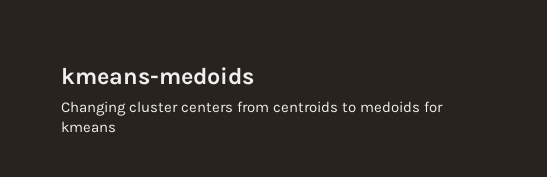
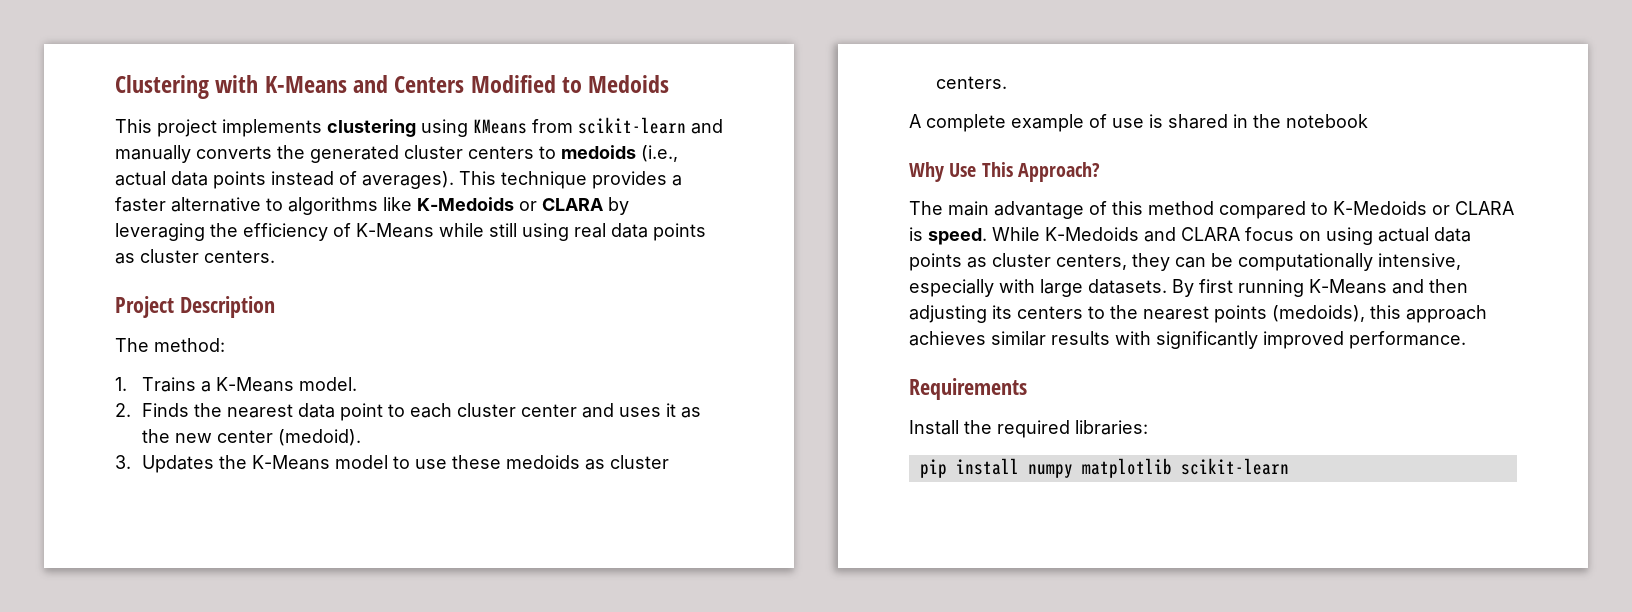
- kmeans-medoids
- Changing cluster centers from centroids to medoids for kmeans
+ Clustering with K-Means and Centers Modified to Medoids
+ This project implements clustering using KMeans from scikit-learn and manually converts the generated cluster centers to medoids (i.e., actual data points instead of averages). This technique provides a faster alternative to algorithms like K-Medoids or CLARA by leveraging the efficiency of K-Means while still using real data points as cluster centers.
+ Project Description
+ The method:
+ 1. Trains a K-Means model.
+ 2. Finds the nearest data point to each cluster center and uses it as the new center (medoid).
+ 3. Updates the K-Means model to use these medoids as cluster centers.
+ A complete example of use is shared in the notebook
+ Why Use This Approach?
+ The main advantage of this method compared to K-Medoids or CLARA is speed. While K-Medoids and CLARA focus on using actual data points as cluster centers, they can be computationally intensive, especially with large datasets. By first running K-Means and then adjusting its centers to the nearest points (medoids), this approach achieves similar results with significantly improved performance.
+ Requirements
+ Install the required libraries:
+ pip install numpy matplotlib scikit-learn

